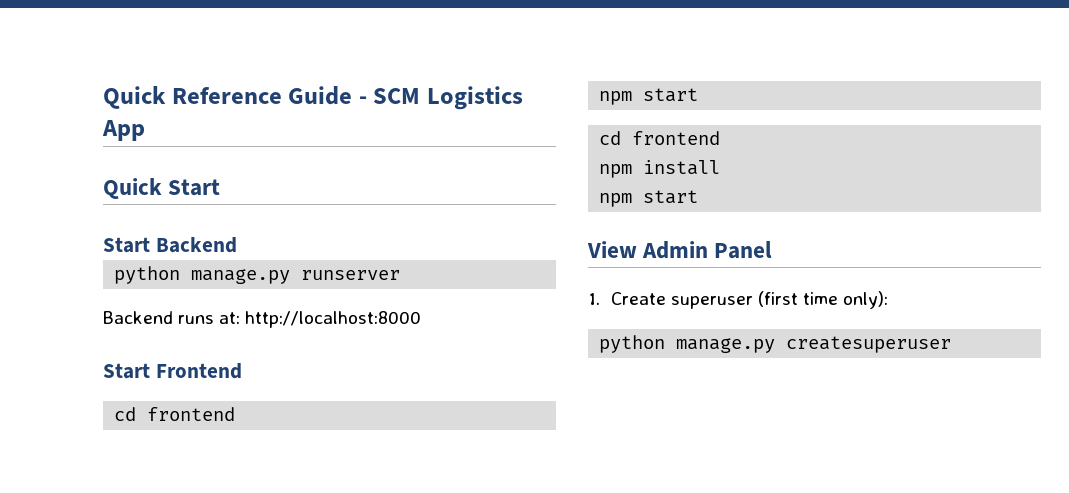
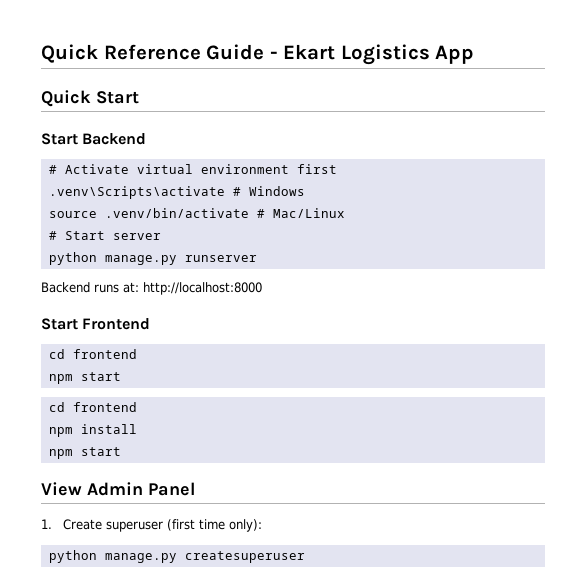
- Quick Reference Guide - SCM Logistics App
+ Quick Reference Guide - Ekart Logistics App
+ # Activate virtual environment first
+ .venv\Scripts\activate # Windows
+ source .venv/bin/activate # Mac/Linux
+ # Start server

